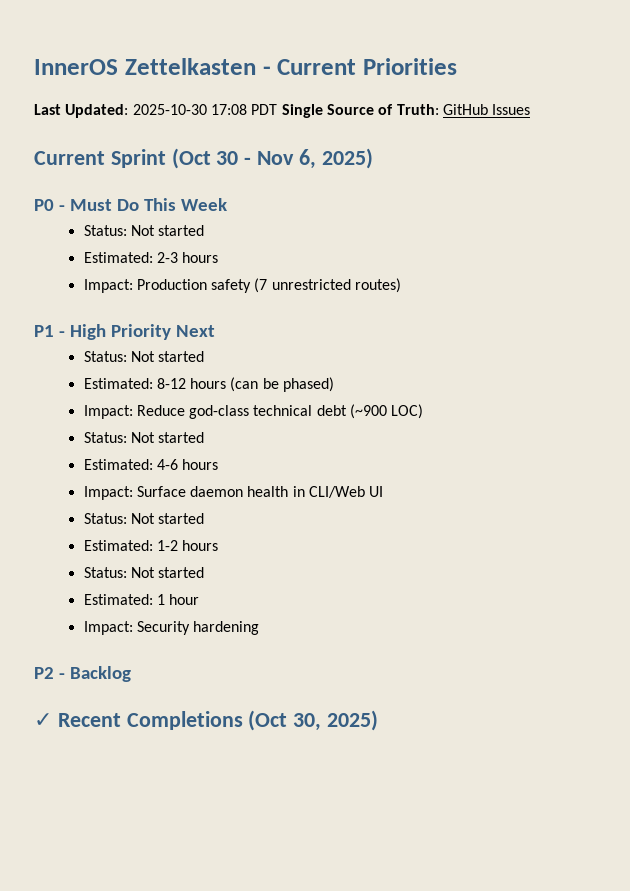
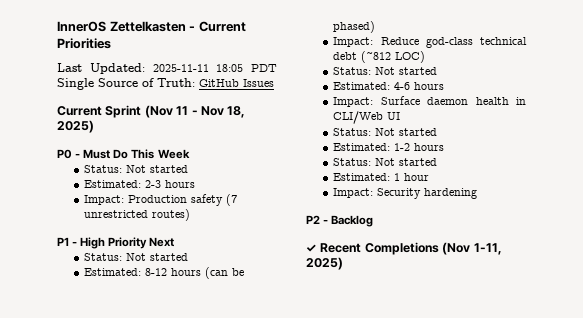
- Last Updated: 2025-10-30 17:08 PDT Single Source of Truth: GitHub Issues
+ Last Updated: 2025-11-11 18:05 PDT Single Source of Truth: GitHub Issues
- Current Sprint (Oct 30 - Nov 6, 2025)
+ Current Sprint (Nov 11 - Nov 18, 2025)
- Impact: Reduce god-class technical debt (~900 LOC)
+ Impact: Reduce god-class technical debt (~812 LOC)
- ✓ Recent Completions (Oct 30, 2025)
+ ✓ Recent Completions (Nov 1-11, 2025)

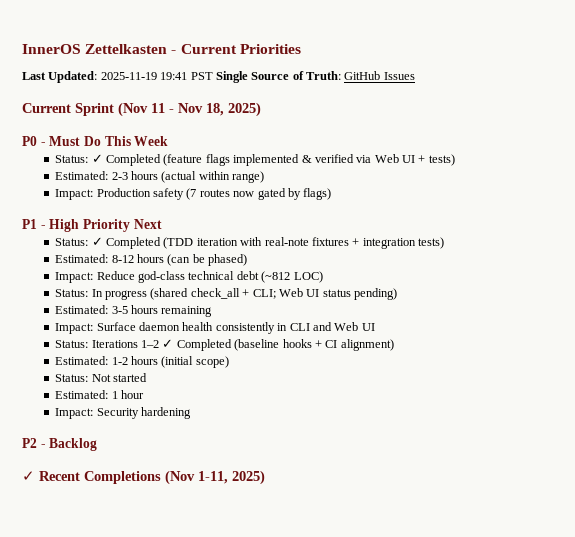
- Last Updated: 2025-11-11 18:05 PDT Single Source of Truth: GitHub Issues
+ Last Updated: 2025-11-19 19:41 PST Single Source of Truth: GitHub Issues
  P0 - Must Do This Week
- Status: Not started
+ Status: ✓ Completed (feature flags implemented & verified via Web UI + tests)
- Estimated: 2-3 hours
+ Estimated: 2-3 hours (actual within range)
- Impact: Production safety (7 unrestricted routes)
+ Impact: Production safety (7 routes now gated by flags)
  P1 - High Priority Next
- Status: Not started
+ Status: ✓ Completed (TDD iteration with real-note fixtures + integration tests)
  Impact: Reduce god-class technical debt (~812 LOC)
- Status: Not started
- Estimated: 4-6 hours
+ Status: In progress (shared check_all + CLI; Web UI status pending)
+ Estimated: 3-5 hours remaining
- Impact: Surface daemon health in CLI/Web UI
- Status: Not started
+ Impact: Surface daemon health consistently in CLI and Web UI
+ Status: Iterations 1–2 ✓ Completed (baseline hooks + CI alignment)
- Estimated: 1-2 hours
+ Estimated: 1-2 hours (initial scope)

